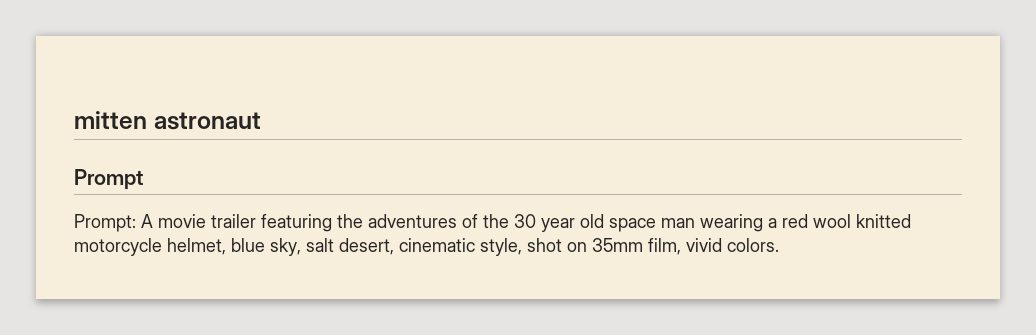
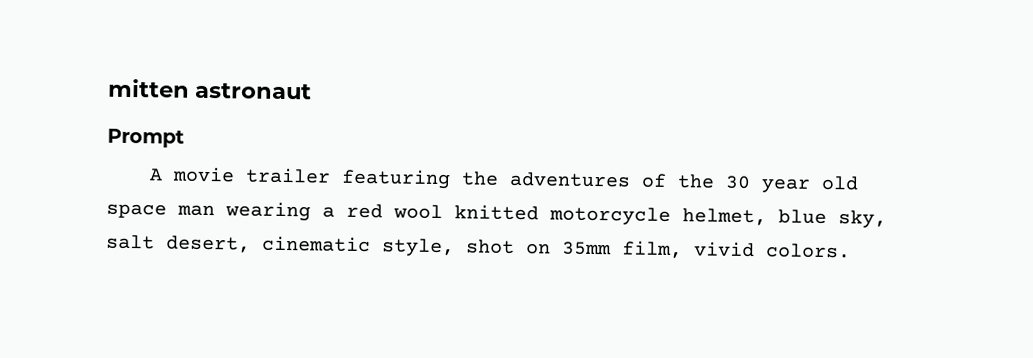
- Prompt: A movie trailer featuring the adventures of the 30 year old space man wearing a red wool knitted motorcycle helmet, blue sky, salt desert, cinematic style, shot on 35mm film, vivid colors.
+ A movie trailer featuring the adventures of the 30 year old space man wearing a red wool knitted motorcycle helmet, blue sky, salt desert, cinematic style, shot on 35mm film, vivid colors.

